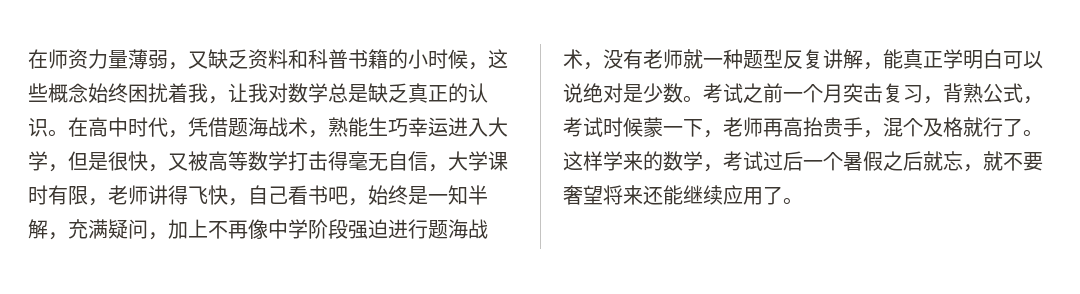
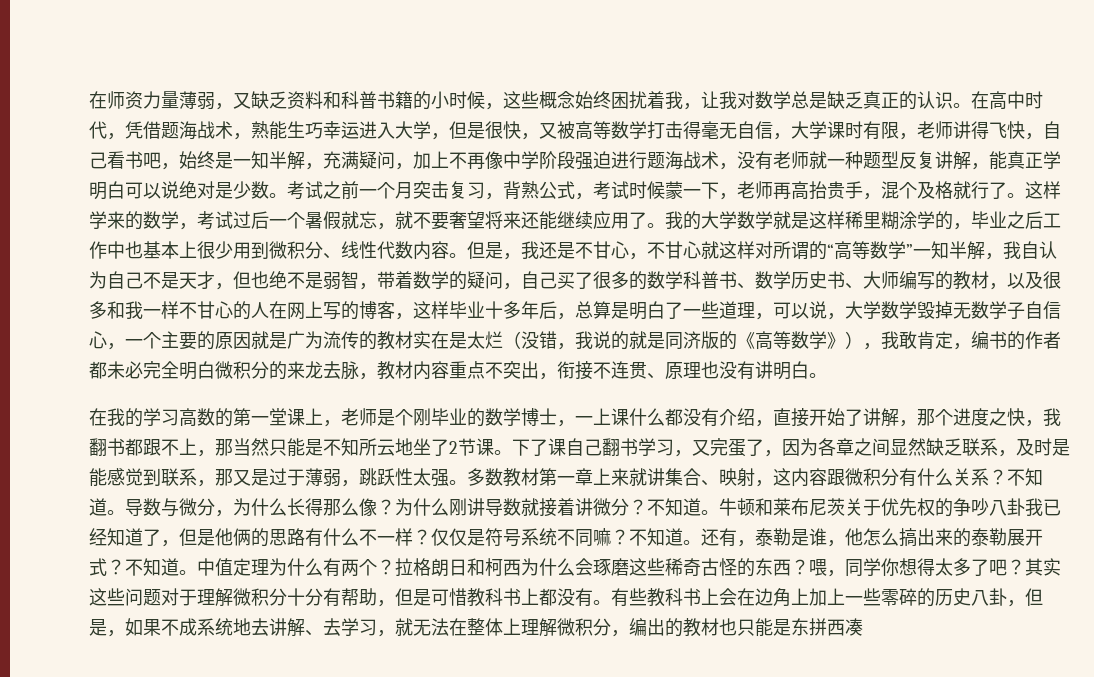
- 这样学来的数学，考试过后一个暑假之后就忘，就不要奢望将来还能继续应用了。
+ 这样学来的数学，考试过后一个暑假就忘，就不要奢望将来还能继续应用了。
+ 我的大学数学就是这样稀里糊涂学的，毕业之后工作中也基本上很少用到微积分、线性代数内容。但是，我还是不甘心，不甘心就这样对所谓的“高等数学”一知半解，我自认为自己不是天才，但也绝不是弱智，带着数学的疑问，自己买了很多的数学科普书、数学历史书、大师编写的教材，以及很多和我一样不甘心的人在网上写的博客，这样毕业十多年后，总算是明白了一些道理，可以说，大学数学毁掉无数学子自信心，一个主要的原因就是广为流传的教材实在是太烂（没错，我说的就是同济版的《高等数学》），我敢肯定，编书的作者都未必完全明白微积分的来龙去脉，教材内容重点不突出，衔接不连贯、原理也没有讲明白。
+ 在我的学习高数的第一堂课上，老师是个刚毕业的数学博士，一上课什么都没有介绍，直接开始了讲解，那个进度之快，我翻书都跟不上，那当然只能是不知所云地坐了2节课。下了课自己翻书学习，又完蛋了，因为各章之间显然缺乏联系，及时是能感觉到联系，那又是过于薄弱，跳跃性太强。多数教材第一章上来就讲集合、映射，这内容跟微积分有什么关系？不知道。导数与微分，为什么长得那么像？为什么刚讲导数就接着讲微分？不知道。牛顿和莱布尼茨关于优先权的争吵八卦我已经知道了，但是他俩的思路有什么不一样？仅仅是符号系统不同嘛？不知道。还有，泰勒是谁，他怎么搞出来的泰勒展开式？不知道。中值定理为什么有两个？拉格朗日和柯西为什么会琢磨这些稀奇古怪的东西？喂，同学你想得太多了吧？其实这些问题对于理解微积分十分有帮助，但是可惜教科书上都没有。有些教科书上会在边角上加上一些零碎的历史八卦，但是，如果不成系统地去讲解、去学习，就无法在整体上理解微积分，编出的教材也只能是东拼西凑

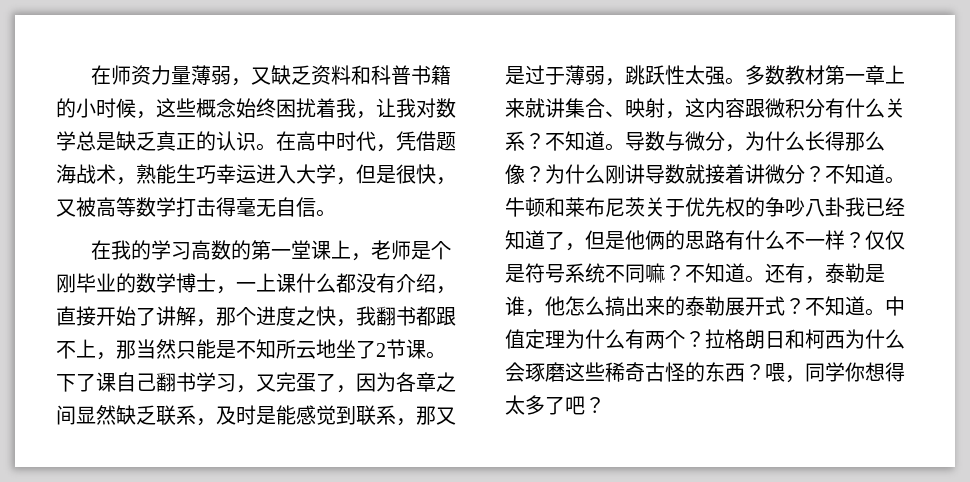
- 在高中时代，凭借题海战术，熟能生巧幸运进入大学，但是很快，又被高等数学打击得毫无自信，大学课时有限，老师讲得飞快，自己看书吧，始终是一知半解，充满疑问，加上不再像中学阶段强迫进行题海战术，没有老师就一种题型反复讲解，能真正学明白可以说绝对是少数。考试之前一个月突击复习，背熟公式，考试时候蒙一下，老师再高抬贵手，混个及格就行了。这样学来的数学，考试过后一个暑假就忘，就不要奢望将来还能继续应用了。我的大学数学就是这样稀里糊涂学的，毕业之后工作中也基本上很少用到微积分、线性代数内容。但是，我还是不甘心，不甘心就这样对所谓的“高等数学”一知半解，我自认为自己不是天才，但也绝不是弱智，带着数学的疑问，自己买了很多的数学科普书、数学历史书、大师编写的教材，以及很多和我一样不甘心的人在网上写的博客，这样毕业十多年后，总算是明白了一些道理，可以说，大学数学毁掉无数学子自信心，一个主要的原因就是广为流传的教材实在是太烂（没错，我说的就是同济版的《高等数学》），我敢肯定，编书的作者都未必完全明白微积分的来龙去脉，教材内容重点不突出，衔接不连贯、原理也没有讲明白。
+ 在高中时代，凭借题海战术，熟能生巧幸运进入大学，但是很快，又被高等数学打击得毫无自信。
- 其实这些问题对于理解微积分十分有帮助，但是可惜教科书上都没有。有些教科书上会在边角上加上一些零碎的历史八卦，但是，如果不成系统地去讲解、去学习，就无法在整体上理解微积分，编出的教材也只能是东拼西凑

